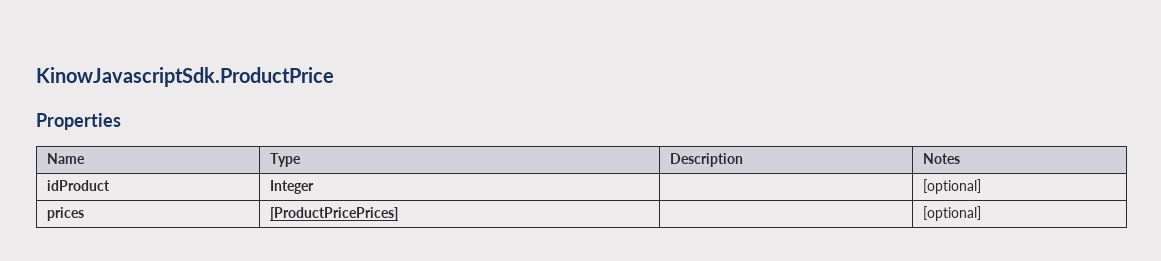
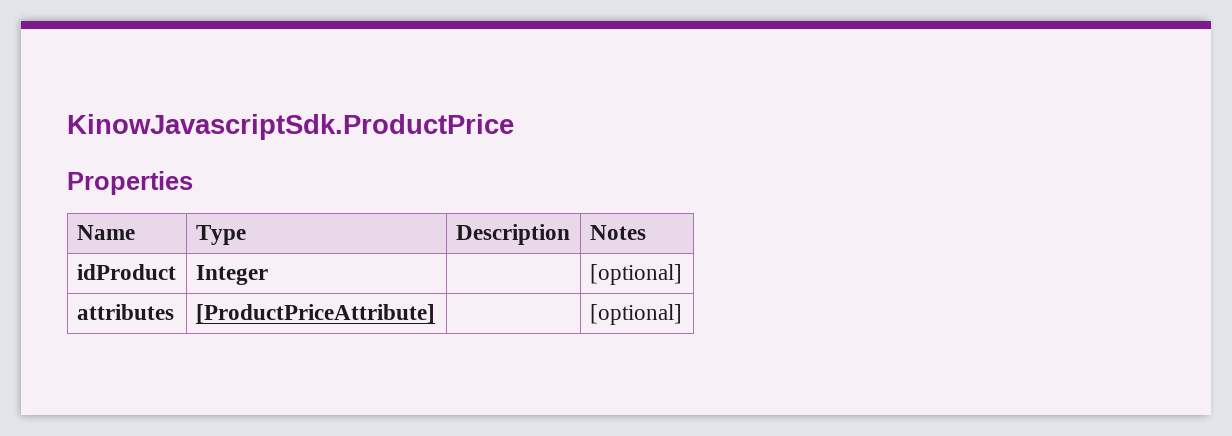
- prices | [ProductPricePrices] | | [optional]
+ attributes | [ProductPriceAttribute] | | [optional]

